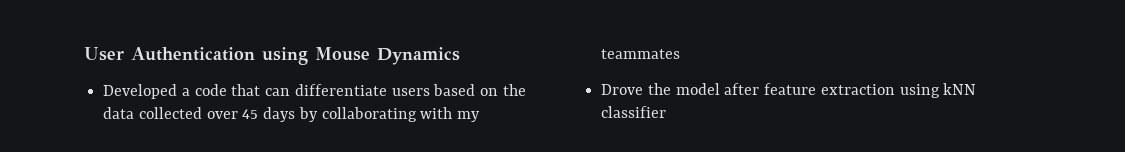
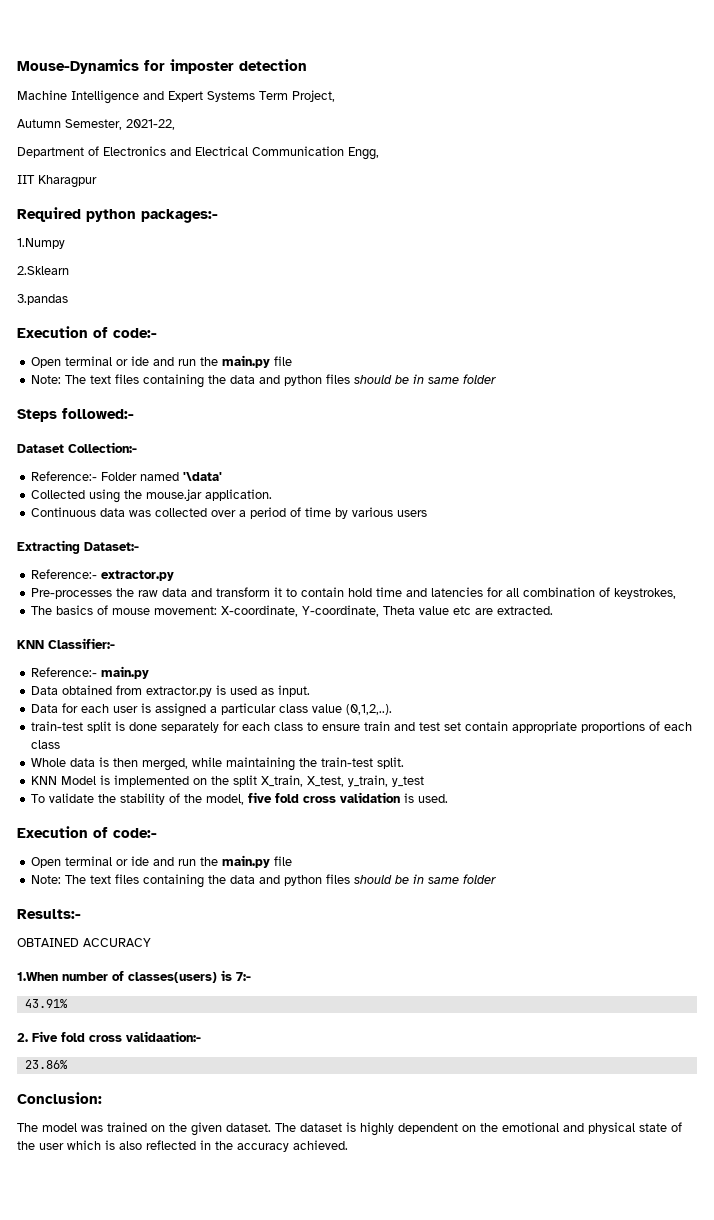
- User Authentication using Mouse Dynamics
- Developed a code that can differentiate users based on the data collected over 45 days by collaborating with my teammates
- Drove the model after feature extraction using kNN classifier
+ Mouse-Dynamics for imposter detection
+ Machine Intelligence and Expert Systems Term Project,
+ Autumn Semester, 2021-22,
+ Department of Electronics and Electrical Communication Engg,
+ IIT Kharagpur
+ Required python packages:-
+ 1.Numpy
+ 2.Sklearn
+ 3.pandas
+ Execution of code:-
+ Open terminal or ide and run the main.py file
+ Note: The text files containing the data and python files should be in same folder
+ Steps followed:-
+ Dataset Collection:-
+ Reference:- Folder named '\data'
+ Collected using the mouse.jar application.
+ Continuous data was collected over a period of time by various users
+ Extracting Dataset:-
+ Reference:- extractor.py
+ Pre-processes the raw data and transform it to contain hold time and latencies for all combination of keystrokes,
+ The basics of mouse movement: X-coordinate, Y-coordinate, Theta value etc are extracted.
+ KNN Classifier:-
+ Reference:- main.py
+ Data obtained from extractor.py is used as input.
+ Data for each user is assigned a particular class value (0,1,2,..).
+ train-test split is done separately for each class to ensure train and test set contain appropriate proportions of each class
+ Whole data is then merged, while maintaining the train-test split.
+ KNN Model is implemented on the split X_train, X_test, y_train, y_test
+ To validate the stability of the model, five fold cross validation is used.
+ Execution of code:-
+ Open terminal or ide and run the main.py file
+ Note: The text files containing the data and python files should be in same folder
+ Results:-
+ OBTAINED ACCURACY
+ 1.When number of classes(users) is 7:-
+ 43.91%
+ 2. Five fold cross validaation:-
+ 23.86%
+ Conclusion:
+ The model was trained on the given dataset. The dataset is highly dependent on the emotional and physical state of the user which is also reflected in the accuracy achieved.

